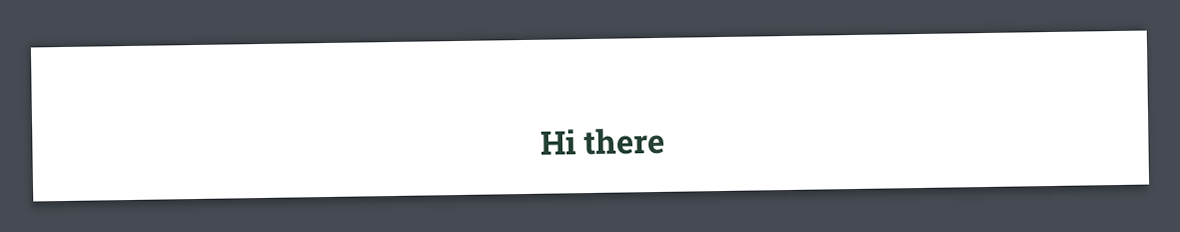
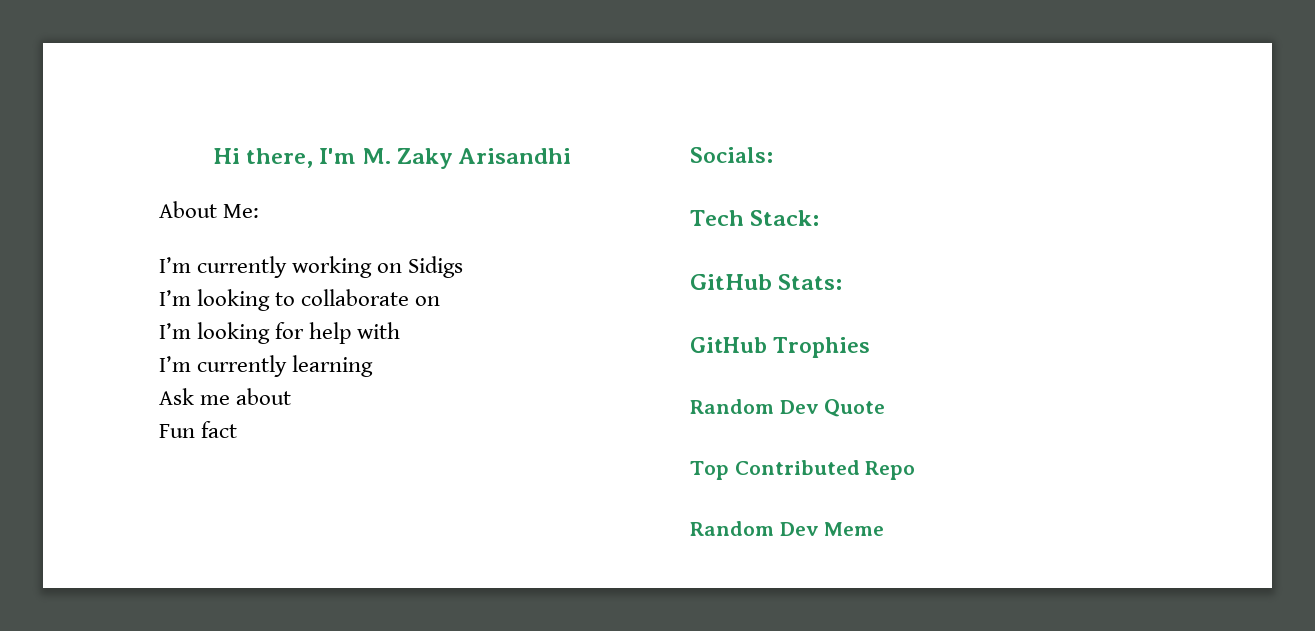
- Hi there
+ Hi there, I'm M. Zaky Arisandhi
+ About Me:
+ I’m currently working on Sidigs
+ I’m looking to collaborate on
+ I’m looking for help with
+ I’m currently learning
+ Ask me about
+ Fun fact
+ Socials:
+ Tech Stack:
+ GitHub Stats:
+ GitHub Trophies
+ Random Dev Quote
+ Top Contributed Repo
+ Random Dev Meme

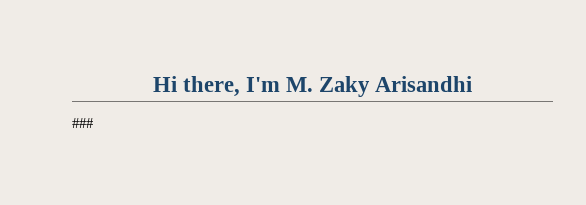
- About Me:
- I’m currently working on Sidigs
- I’m looking to collaborate on
- I’m looking for help with
- I’m currently learning
- Ask me about
- Fun fact
- Socials:
- Tech Stack:
- GitHub Stats:
- GitHub Trophies
- Random Dev Quote
- Top Contributed Repo
- Random Dev Meme
+ ###

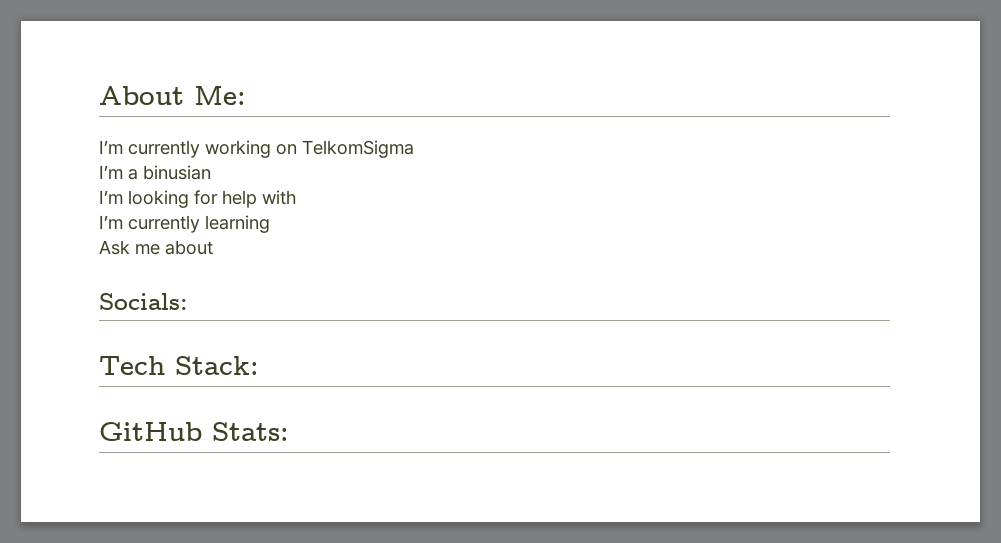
- Hi there, I'm M. Zaky Arisandhi
- ###
+ About Me:
+ I’m currently working on TelkomSigma
+ I’m a binusian
+ I’m looking for help with
+ I’m currently learning
+ Ask me about
+ Socials:
+ Tech Stack:
+ GitHub Stats:

